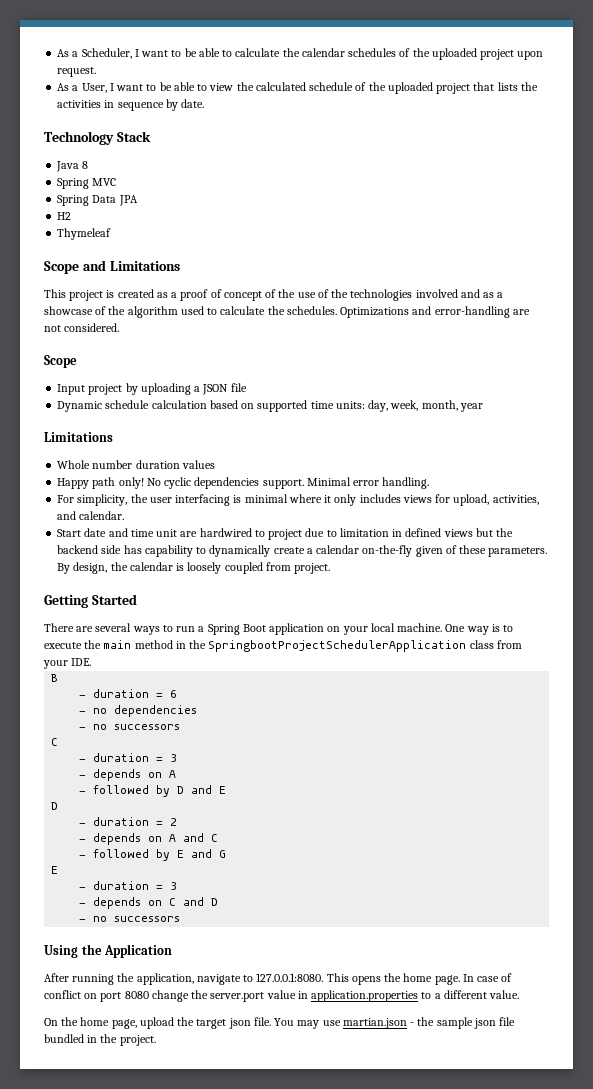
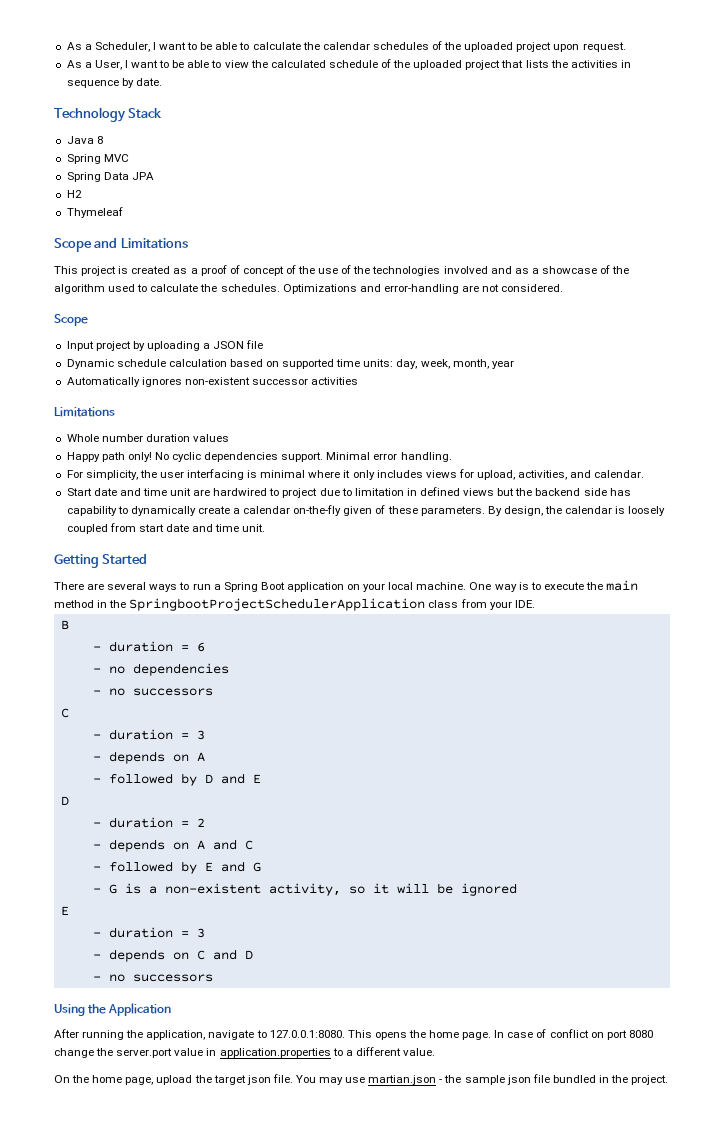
+ Automatically ignores non-existent successor activities
- By design, the calendar is loosely coupled from project.
+ By design, the calendar is loosely coupled from start date and time unit.
+ - G is a non-existent activity, so it will be ignored

